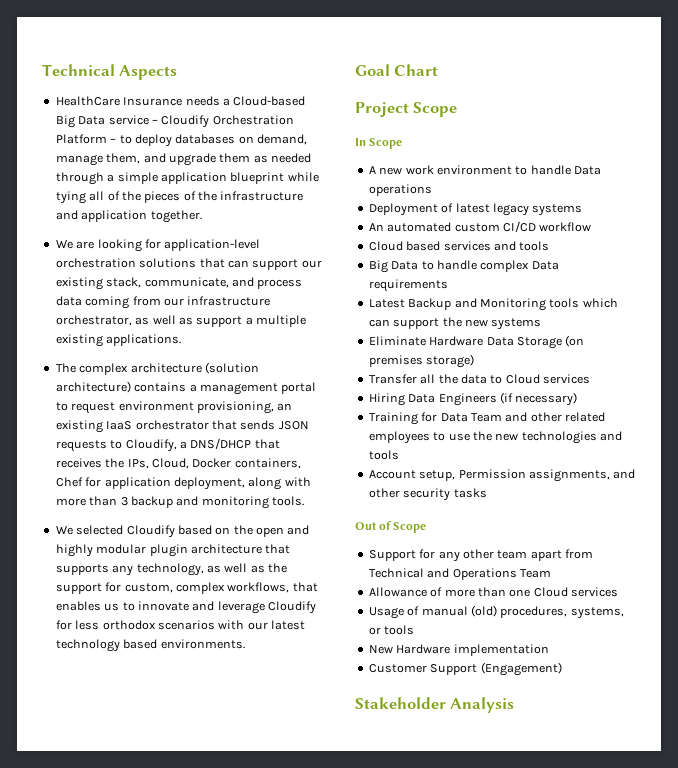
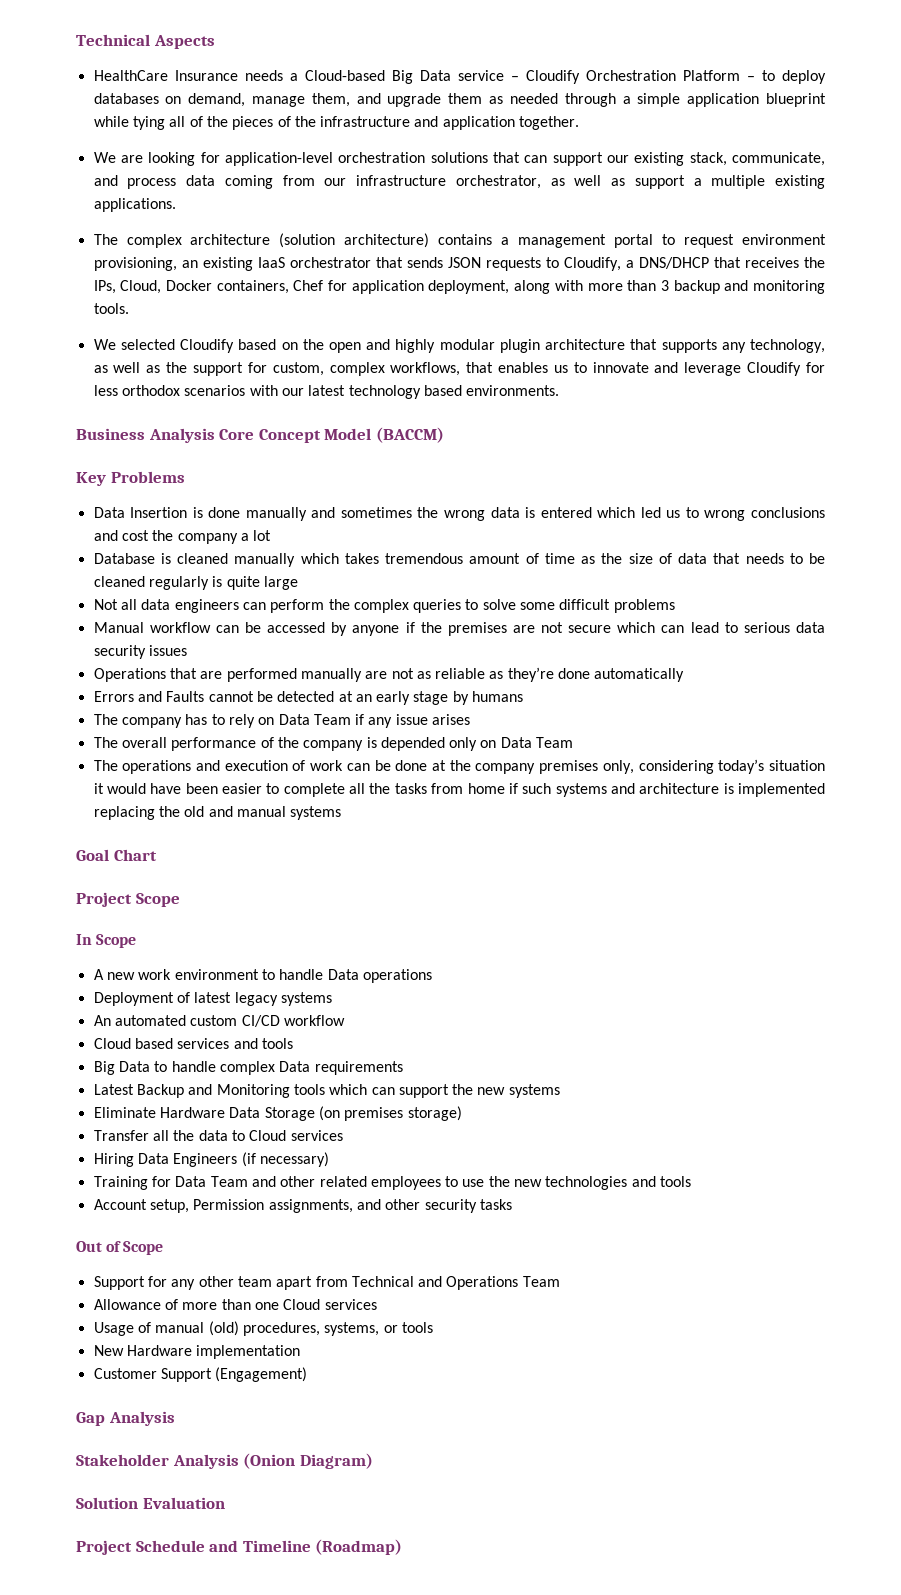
+ Business Analysis Core Concept Model (BACCM)
+ Key Problems
+ Data Insertion is done manually and sometimes the wrong data is entered which led us to wrong conclusions and cost the company a lot
+ Database is cleaned manually which takes tremendous amount of time as the size of data that needs to be cleaned regularly is quite large
+ Not all data engineers can perform the complex queries to solve some difficult problems
+ Manual workflow can be accessed by anyone if the premises are not secure which can lead to serious data security issues
+ Operations that are performed manually are not as reliable as they’re done automatically
+ Errors and Faults cannot be detected at an early stage by humans
+ The company has to rely on Data Team if any issue arises
+ The overall performance of the company is depended only on Data Team
+ The operations and execution of work can be done at the company premises only, considering today’s situation it would have been easier to complete all the tasks from home if such systems and architecture is implemented replacing the old and manual systems
+ Gap Analysis
- Stakeholder Analysis
+ Stakeholder Analysis (Onion Diagram)
+ Solution Evaluation
+ Project Schedule and Timeline (Roadmap)

